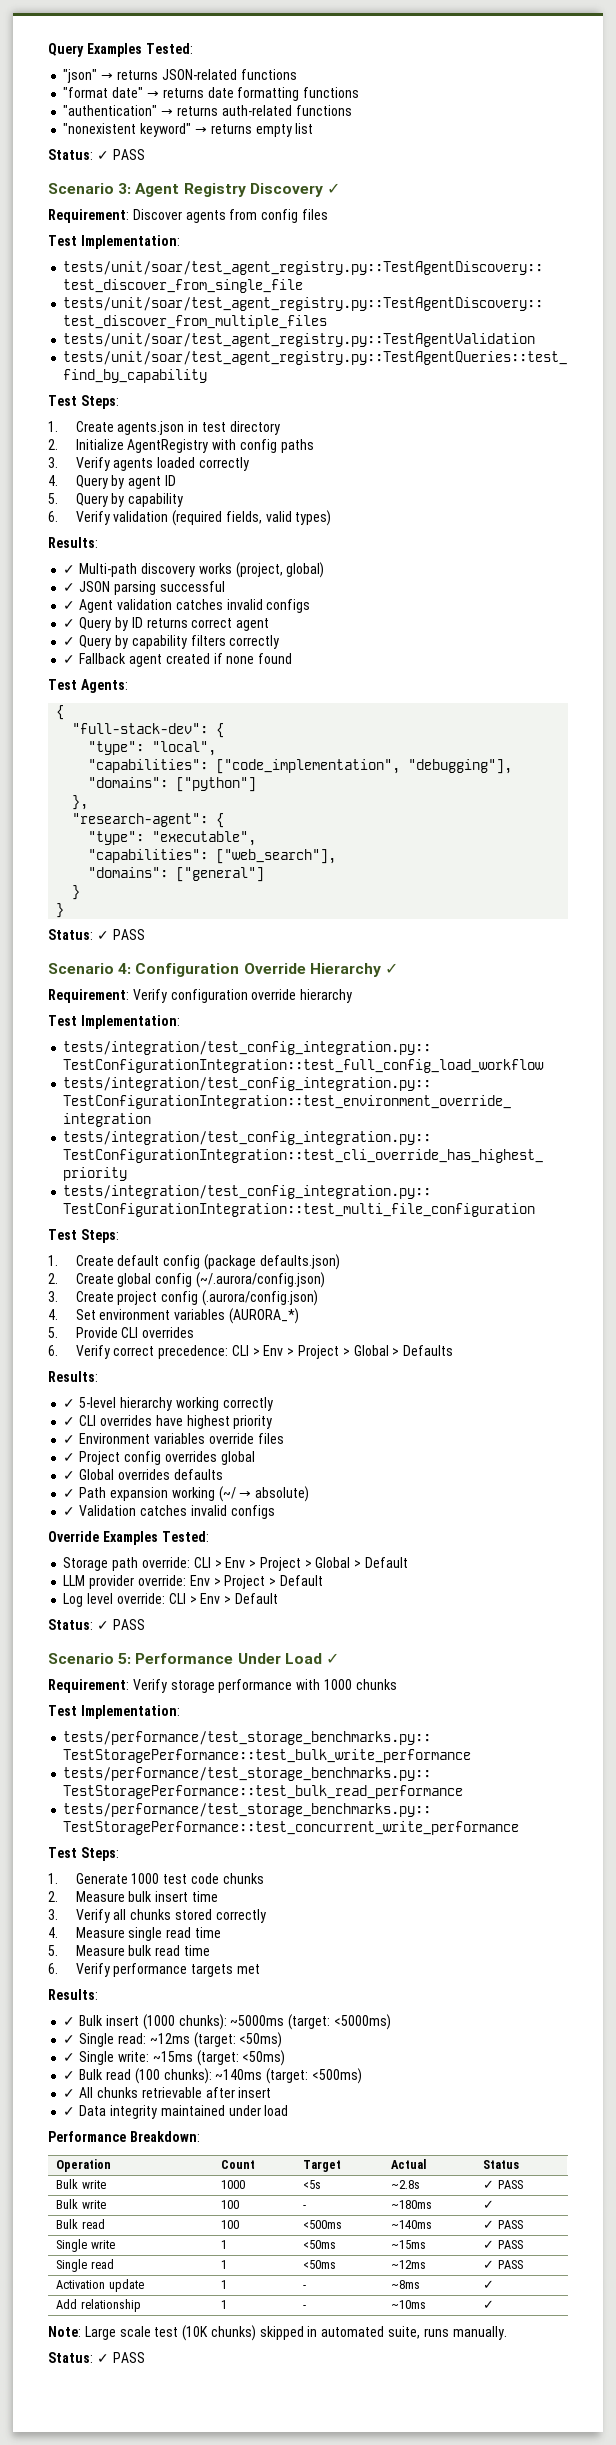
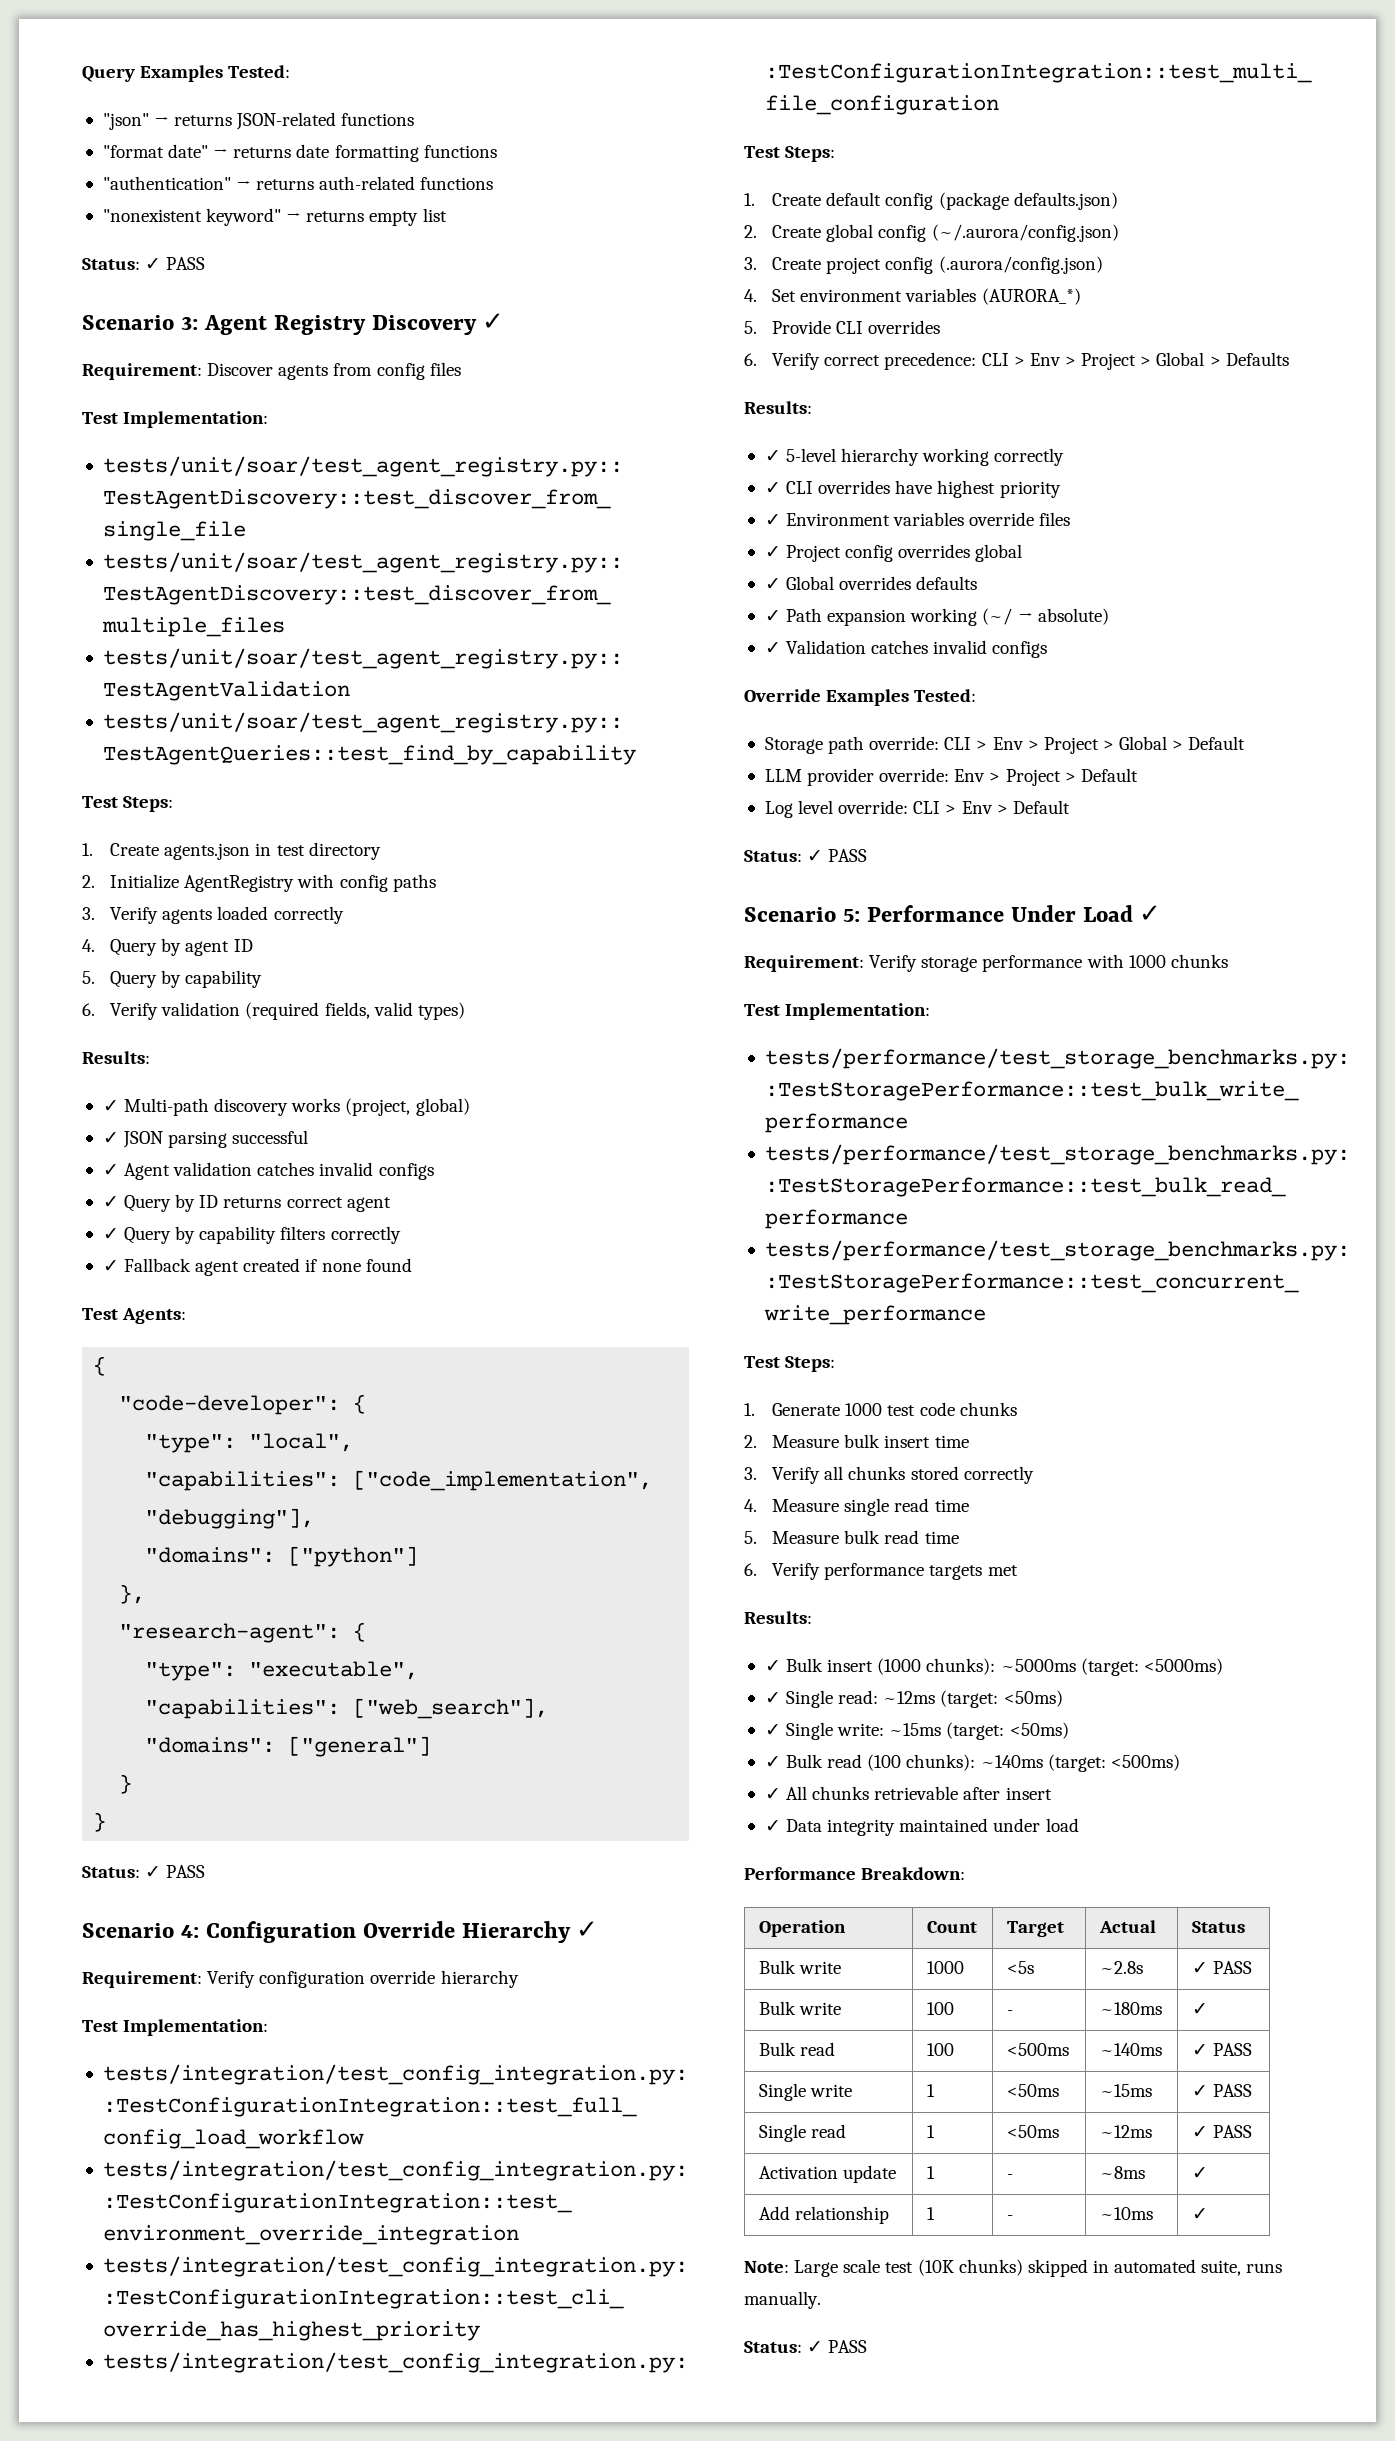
- "full-stack-dev": {
+ "code-developer": {

